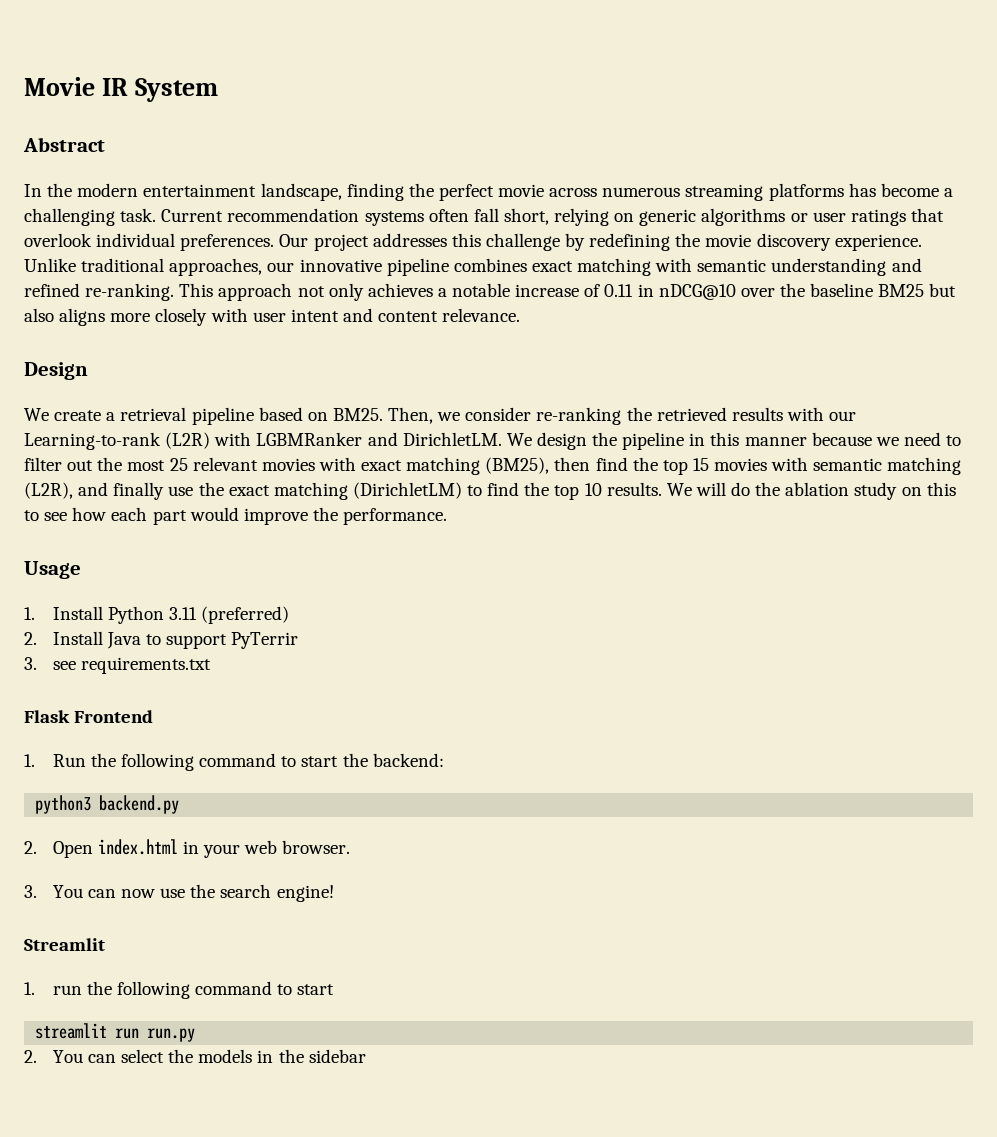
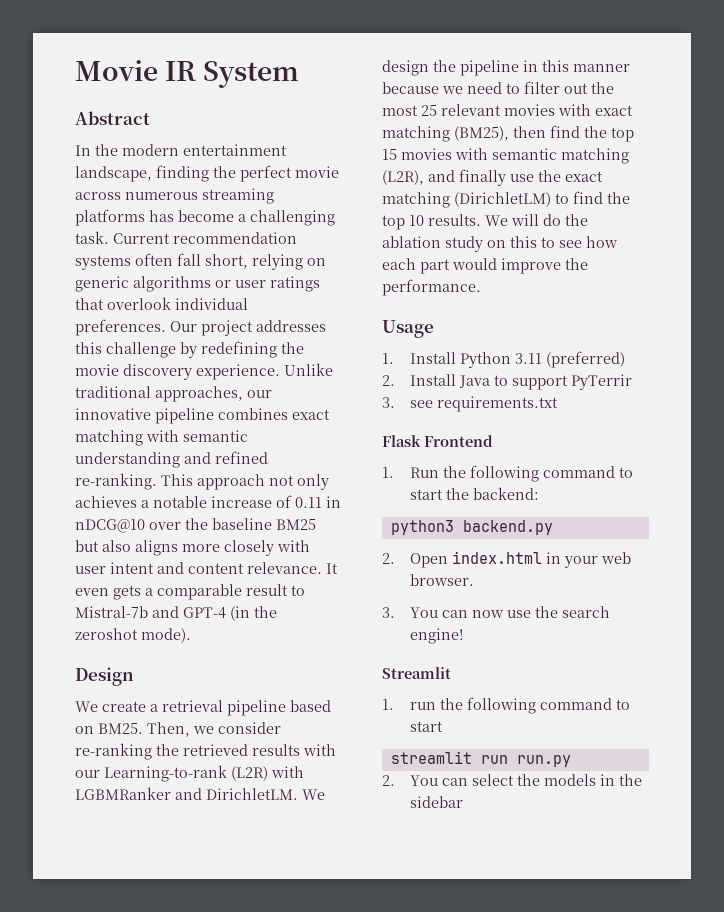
+ It even gets a comparable result to Mistral-7b and GPT-4 (in the zeroshot mode).

